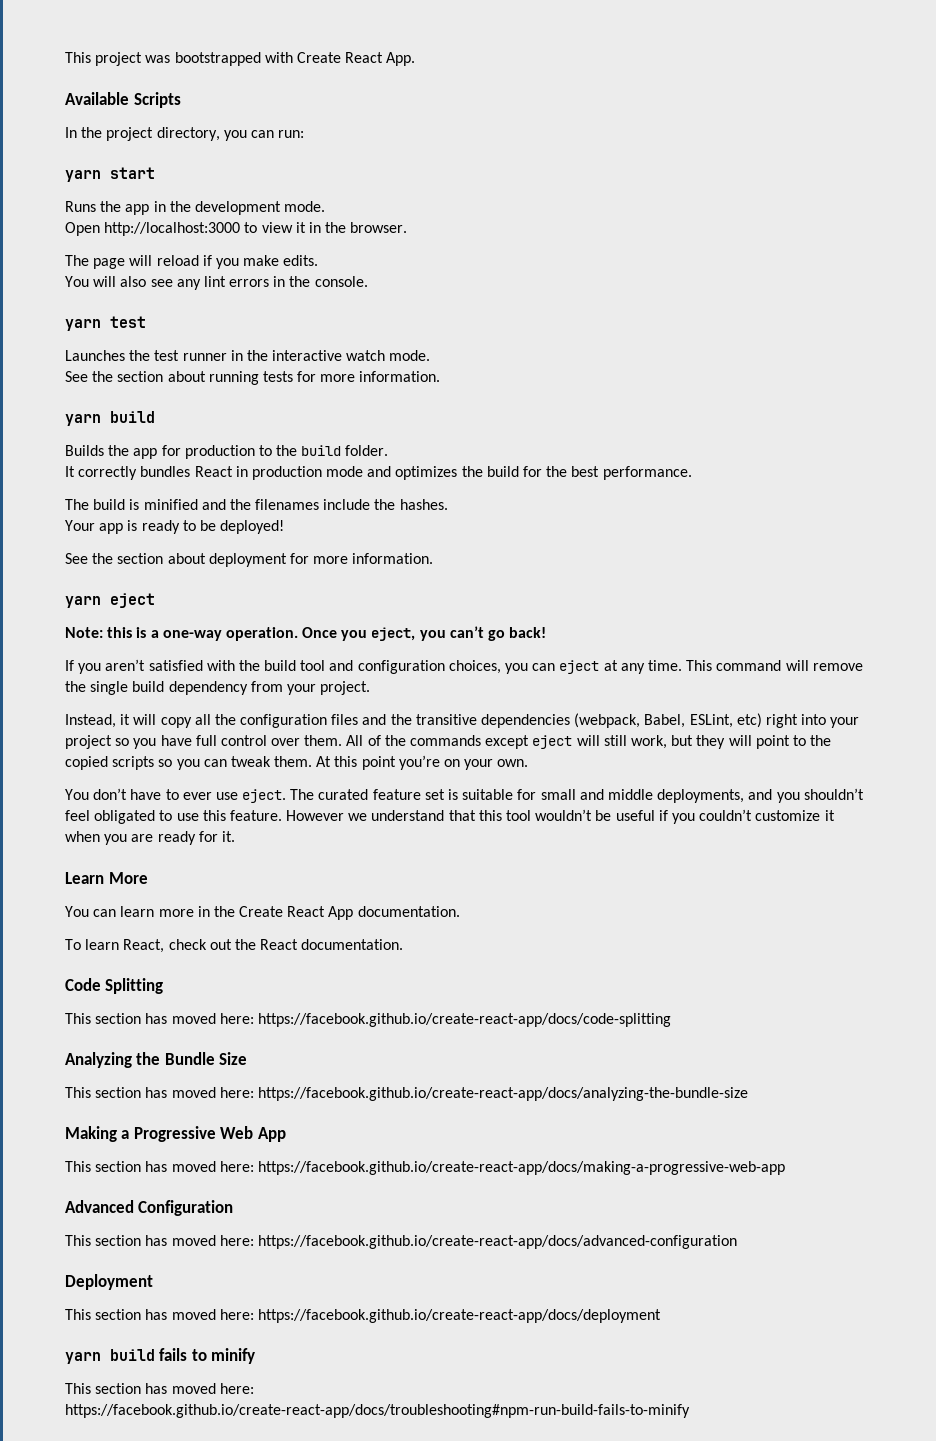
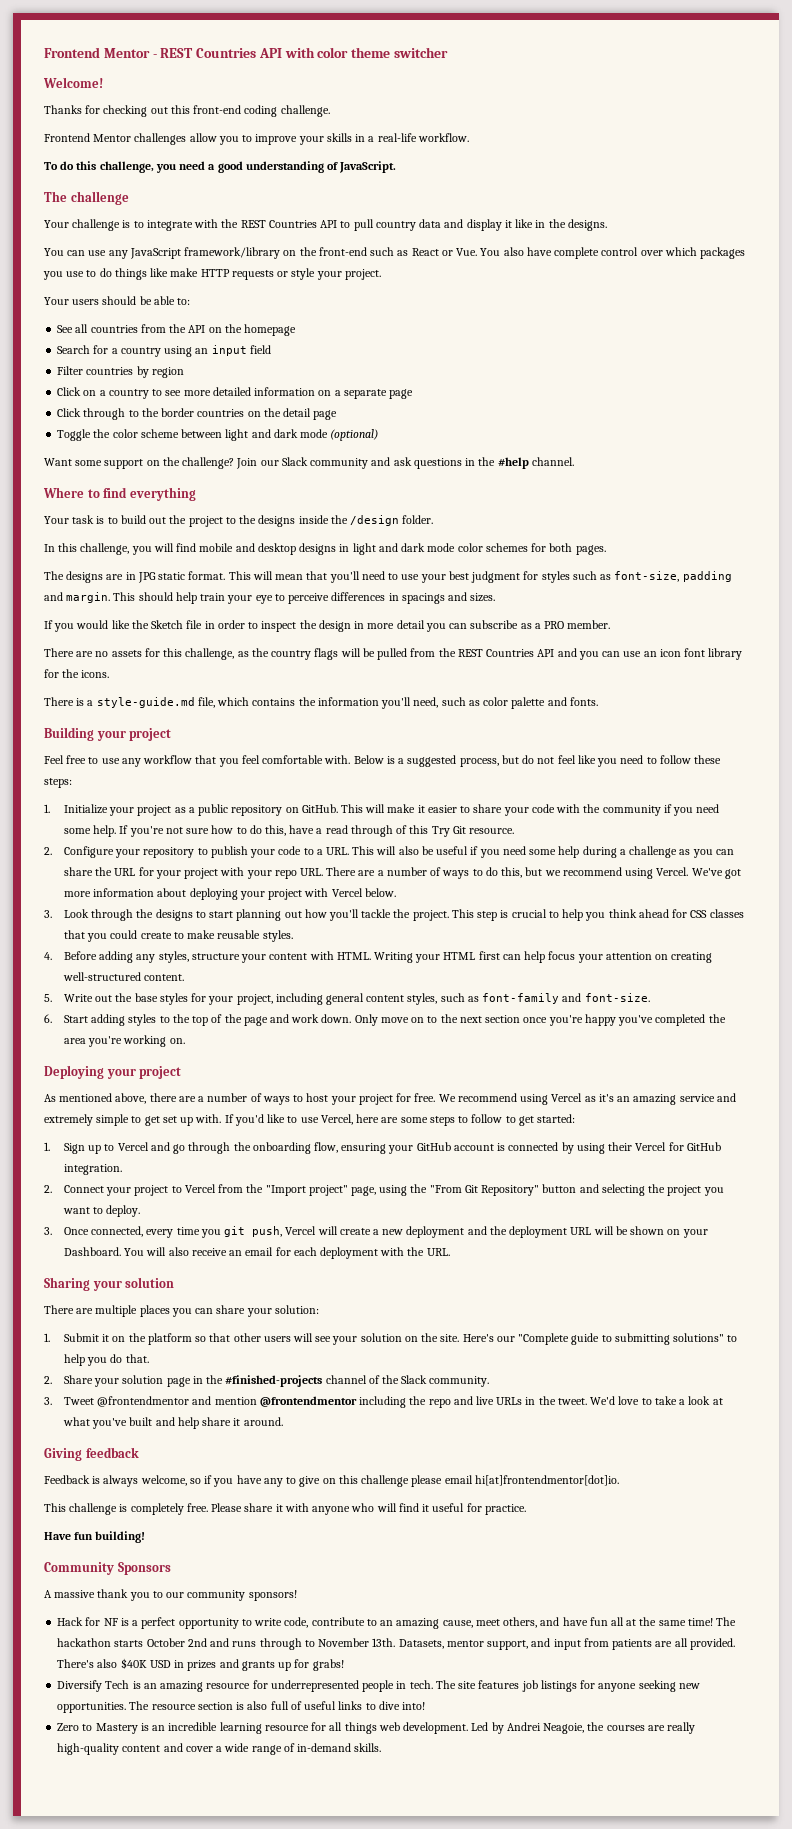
- This project was bootstrapped with Create React App.
- Available Scripts
- In the project directory, you can run:
- yarn start
- Runs the app in the development mode.
- Open http://localhost:3000 to view it in the browser.
- The page will reload if you make edits.
- You will also see any lint errors in the console.
- yarn test
- Launches the test runner in the interactive watch mode.
- See the section about running tests for more information.
- yarn build
- Builds the app for production to the build folder.
- It correctly bundles React in production mode and optimizes the build for the best performance.
- The build is minified and the filenames include the hashes.
- Your app is ready to be deployed!
- See the section about deployment for more information.
- yarn eject
- Note: this is a one-way operation. Once you eject, you can’t go back!
- If you aren’t satisfied with the build tool and configuration choices, you can eject at any time. This command will remove the single build dependency from your project.
- Instead, it will copy all the configuration files and the transitive dependencies (webpack, Babel, ESLint, etc) right into your project so you have full control over them. All of the commands except eject will still work, but they will point to the copied scripts so you can tweak them. At this point you’re on your own.
- You don’t have to ever use eject. The curated feature set is suitable for small and middle deployments, and you shouldn’t feel obligated to use this feature. However we understand that this tool wouldn’t be useful if you couldn’t customize it when you are ready for it.
- Learn More
- You can learn more in the Create React App documentation.
- To learn React, check out the React documentation.
- Code Splitting
- This section has moved here: https://facebook.github.io/create-react-app/docs/code-splitting
- Analyzing the Bundle Size
- This section has moved here: https://facebook.github.io/create-react-app/docs/analyzing-the-bundle-size
- Making a Progressive Web App
- This section has moved here: https://facebook.github.io/create-react-app/docs/making-a-progressive-web-app
- Advanced Configuration
- This section has moved here: https://facebook.github.io/create-react-app/docs/advanced-configuration
- Deployment
- This section has moved here: https://facebook.github.io/create-react-app/docs/deployment
- yarn build fails to minify
- This section has moved here: https://facebook.github.io/create-react-app/docs/troubleshooting#npm-run-build-fails-to-minify
+ Frontend Mentor - REST Countries API with color theme switcher
+ Welcome!
+ Thanks for checking out this front-end coding challenge.
+ Frontend Mentor challenges allow you to improve your skills in a real-life workflow.
+ To do this challenge, you need a good understanding of JavaScript.
+ The challenge
+ Your challenge is to integrate with the REST Countries API to pull country data and display it like in the designs.
+ You can use any JavaScript framework/library on the front-end such as React or Vue. You also have complete control over which packages you use to do things like make HTTP requests or style your project.
+ Your users should be able to:
+ See all countries from the API on the homepage
+ Search for a country using an input field
+ Filter countries by region
+ Click on a country to see more detailed information on a separate page
+ Click through to the border countries on the detail page
+ Toggle the color scheme between light and dark mode (optional)
+ Want some support on the challenge? Join our Slack community and ask questions in the #help channel.
+ Where to find everything
+ Your task is to build out the project to the designs inside the /design folder.
+ In this challenge, you will find mobile and desktop designs in light and dark mode color schemes for both pages.
+ The designs are in JPG static format. This will mean that you'll need to use your best judgment for styles such as font-size, padding and margin. This should help train your eye to perceive differences in spacings and sizes.
+ If you would like the Sketch file in order to inspect the design in more detail you can subscribe as a PRO member.
+ There are no assets for this challenge, as the country flags will be pulled from the REST Countries API and you can use an icon font library for the icons.
+ There is a style-guide.md file, which contains the information you'll need, such as color palette and fonts.
+ Building your project
+ Feel free to use any workflow that you feel comfortable with. Below is a suggested process, but do not feel like you need to follow these steps:
+ 1. Initialize your project as a public repository on GitHub. This will make it easier to share your code with the community if you need some help. If you're not sure how to do this, have a read through of this Try Git resource.
+ 2. Configure your repository to publish your code to a URL. This will also be useful if you need some help during a challenge as you can share the URL for your project with your repo URL. There are a number of ways to do this, but we recommend using Vercel. We've got more information about deploying your project with Vercel below.
+ 3. Look through the designs to start planning out how you'll tackle the project. This step is crucial to help you think ahead for CSS classes that you could create to make reusable styles.
+ 4. Before adding any styles, structure your content with HTML. Writing your HTML first can help focus your attention on creating well-structured content.
+ 5. Write out the base styles for your project, including general content styles, such as font-family and font-size.
+ 6. Start adding styles to the top of the page and work down. Only move on to the next section once you're happy you've completed the area you're working on.
+ Deploying your project
+ As mentioned above, there are a number of ways to host your project for free. We recommend using Vercel as it's an amazing service and extremely simple to get set up with. If you'd like to use Vercel, here are some steps to follow to get started:
+ 1. Sign up to Vercel and go through the onboarding flow, ensuring your GitHub account is connected by using their Vercel for GitHub integration.
+ 2. Connect your project to Vercel from the "Import project" page, using the "From Git Repository" button and selecting the project you want to deploy.
+ 3. Once connected, every time you git push, Vercel will create a new deployment and the deployment URL will be shown on your Dashboard. You will also receive an email for each deployment with the URL.
+ Sharing your solution
+ There are multiple places you can share your solution:
+ 1. Submit it on the platform so that other users will see your solution on the site. Here's our "Complete guide to submitting solutions" to help you do that.
+ 2. Share your solution page in the #finished-projects channel of the Slack community.
+ 3. Tweet @frontendmentor and mention @frontendmentor including the repo and live URLs in the tweet. We'd love to take a look at what you've built and help share it around.
+ Giving feedback
+ Feedback is always welcome, so if you have any to give on this challenge please email hi[at]frontendmentor[dot]io.
+ This challenge is completely free. Please share it with anyone who will find it useful for practice.
+ Have fun building!
+ Community Sponsors
+ A massive thank you to our community sponsors!
+ Hack for NF is a perfect opportunity to write code, contribute to an amazing cause, meet others, and have fun all at the same time! The hackathon starts October 2nd and runs through to November 13th. Datasets, mentor support, and input from patients are all provided. There's also $40K USD in prizes and grants up for grabs!
+ Diversify Tech is an amazing resource for underrepresented people in tech. The site features job listings for anyone seeking new opportunities. The resource section is also full of useful links to dive into!
+ Zero to Mastery is an incredible learning resource for all things web development. Led by Andrei Neagoie, the courses are really high-quality content and cover a wide range of in-demand skills.

